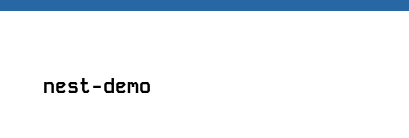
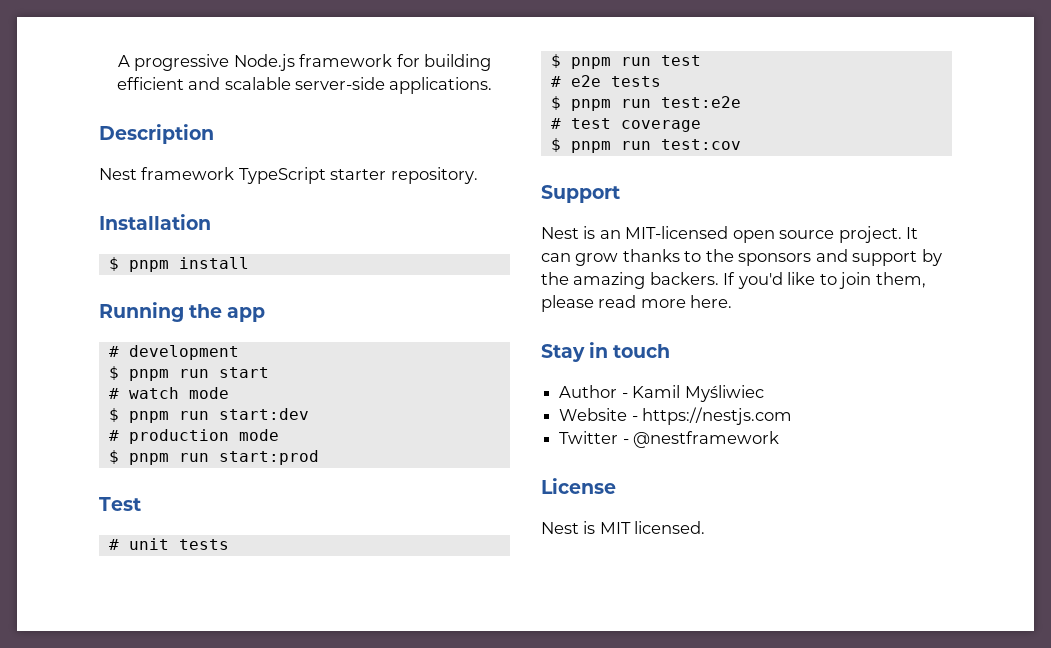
- nest-demo
+ A progressive Node.js framework for building efficient and scalable server-side applications.
+ Description
+ Nest framework TypeScript starter repository.
+ Installation
+ $ pnpm install
+ Running the app
+ # development
+ $ pnpm run start
+ # watch mode
+ $ pnpm run start:dev
+ # production mode
+ $ pnpm run start:prod
+ Test
+ # unit tests
+ $ pnpm run test
+ # e2e tests
+ $ pnpm run test:e2e
+ # test coverage
+ $ pnpm run test:cov
+ Support
+ Nest is an MIT-licensed open source project. It can grow thanks to the sponsors and support by the amazing backers. If you'd like to join them, please read more here.
+ Stay in touch
+ Author - Kamil Myśliwiec
+ Website - https://nestjs.com
+ Twitter - @nestframework
+ License
+ Nest is MIT licensed.

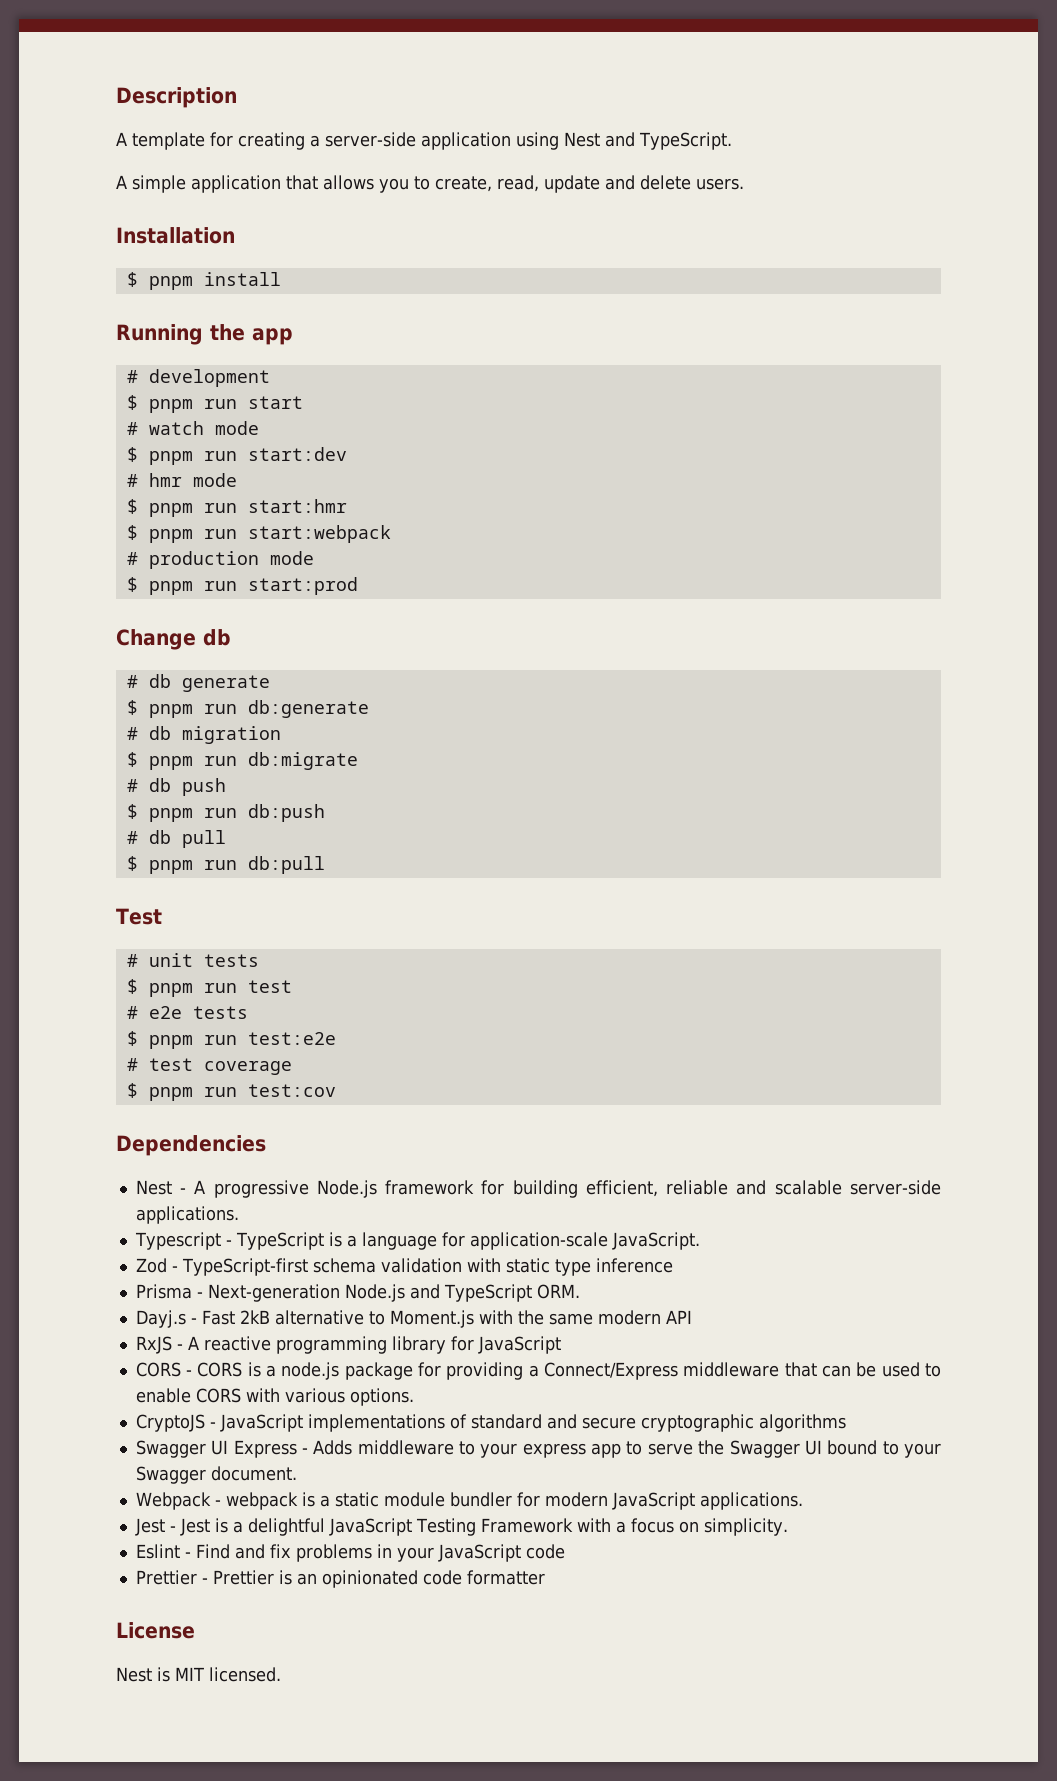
- A progressive Node.js framework for building efficient and scalable server-side applications.
  Description
- Nest framework TypeScript starter repository.
+ A template for creating a server-side application using Nest and TypeScript.
+ A simple application that allows you to create, read, update and delete users.
+ # hmr mode
+ $ pnpm run start:hmr
+ $ pnpm run start:webpack
+ Change db
+ # db generate
+ $ pnpm run db:generate
+ # db migration
+ $ pnpm run db:migrate
+ # db push
+ $ pnpm run db:push
+ # db pull
+ $ pnpm run db:pull
- Support
- Nest is an MIT-licensed open source project. It can grow thanks to the sponsors and support by the amazing backers. If you'd like to join them, please read more here.
- Stay in touch
- Author - Kamil Myśliwiec
- Website - https://nestjs.com
- Twitter - @nestframework
+ Dependencies
+ Nest - A progressive Node.js framework for building efficient, reliable and scalable server-side applications.
+ Typescript - TypeScript is a language for application-scale JavaScript.
+ Zod - TypeScript-first schema validation with static type inference
+ Prisma - Next-generation Node.js and TypeScript ORM.
+ Dayj.s - Fast 2kB alternative to Moment.js with the same modern API
+ RxJS - A reactive programming library for JavaScript
+ CORS - CORS is a node.js package for providing a Connect/Express middleware that can be used to enable CORS with various options.
+ CryptoJS - JavaScript implementations of standard and secure cryptographic algorithms
+ Swagger UI Express - Adds middleware to your express app to serve the Swagger UI bound to your Swagger document.
+ Webpack - webpack is a static module bundler for modern JavaScript applications.
+ Jest - Jest is a delightful JavaScript Testing Framework with a focus on simplicity.
+ Eslint - Find and fix problems in your JavaScript code
+ Prettier - Prettier is an opinionated code formatter

